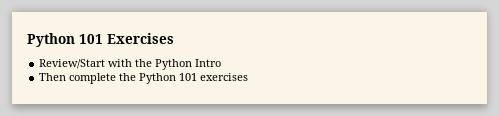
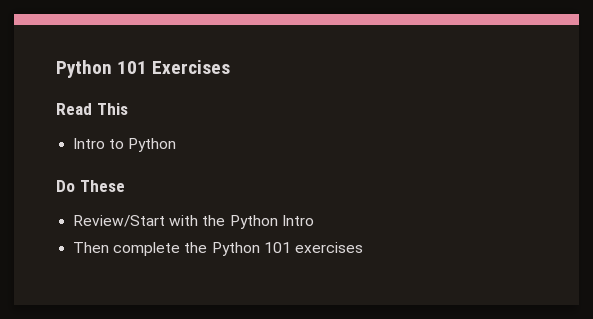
+ Read This
+ Intro to Python
+ Do These

